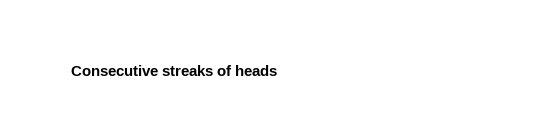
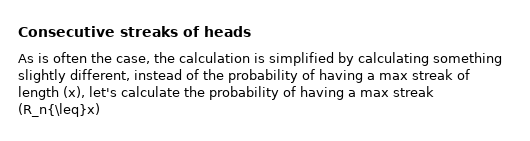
+ As is often the case, the calculation is simplified by calculating something slightly different, instead of the probability of having a max streak of length (x), let's calculate the probability of having a max streak (R_n{\leq}x)

